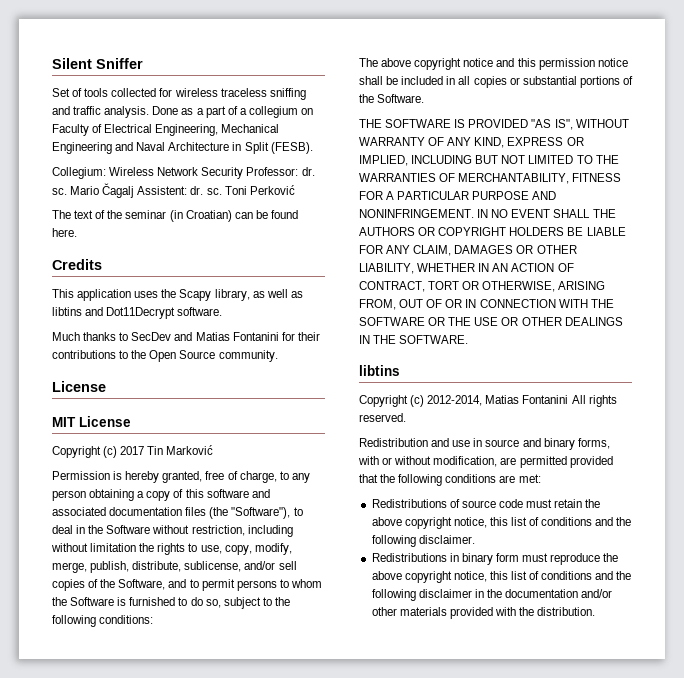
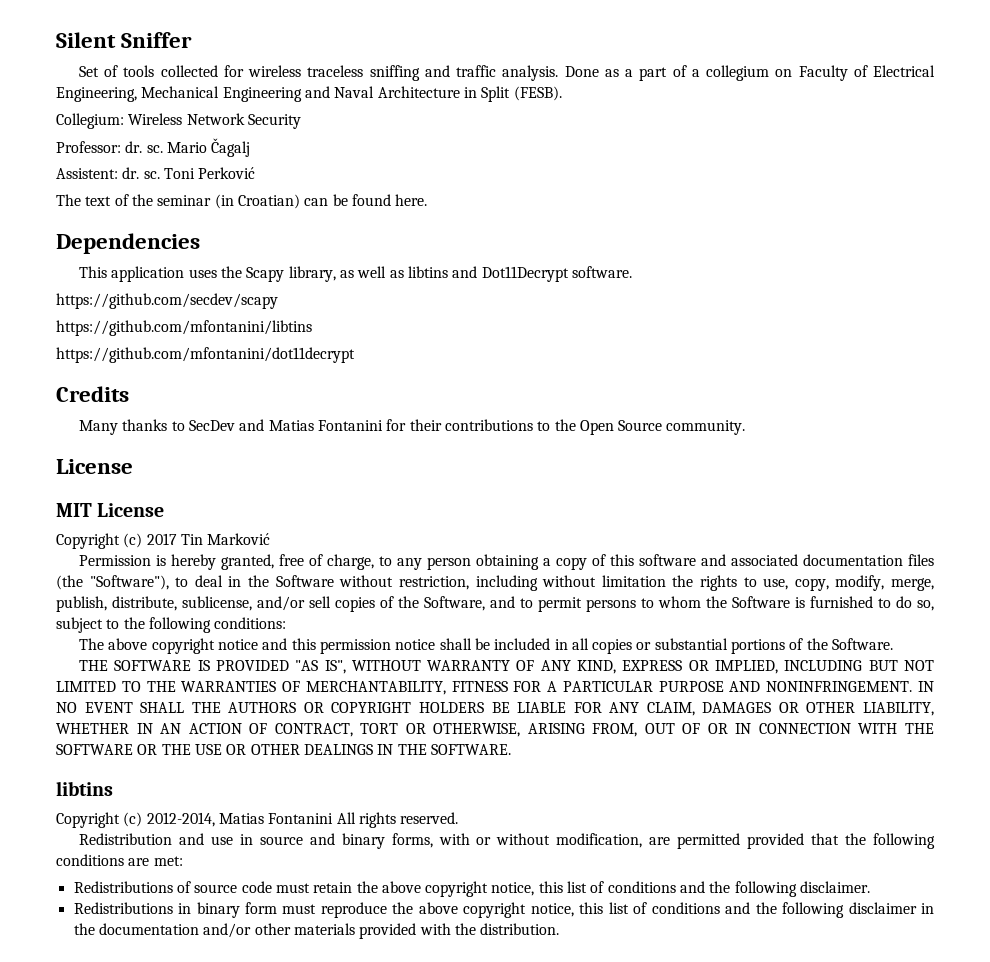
- Collegium: Wireless Network Security Professor: dr. sc.
+ Collegium: Wireless Network Security
+ Professor: dr. sc.
- Mario Čagalj Assistent: dr. sc.
+ Mario Čagalj
+ Assistent: dr. sc.
- Credits
+ Dependencies
- Much thanks to SecDev and Matias Fontanini for their contributions to the Open Source community.
+ https://github.com/secdev/scapy
+ https://github.com/mfontanini/libtins
+ https://github.com/mfontanini/dot11decrypt
+ Credits
+ Many thanks to SecDev and Matias Fontanini for their contributions to the Open Source community.

